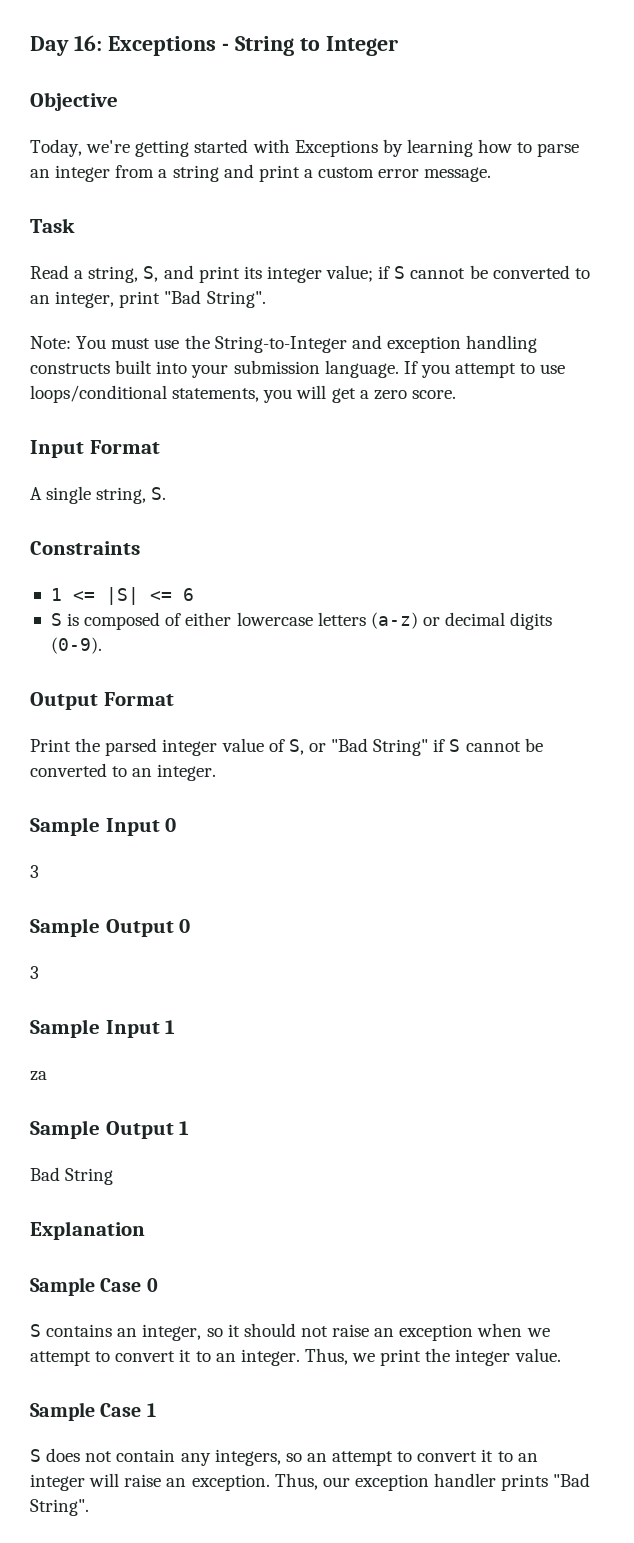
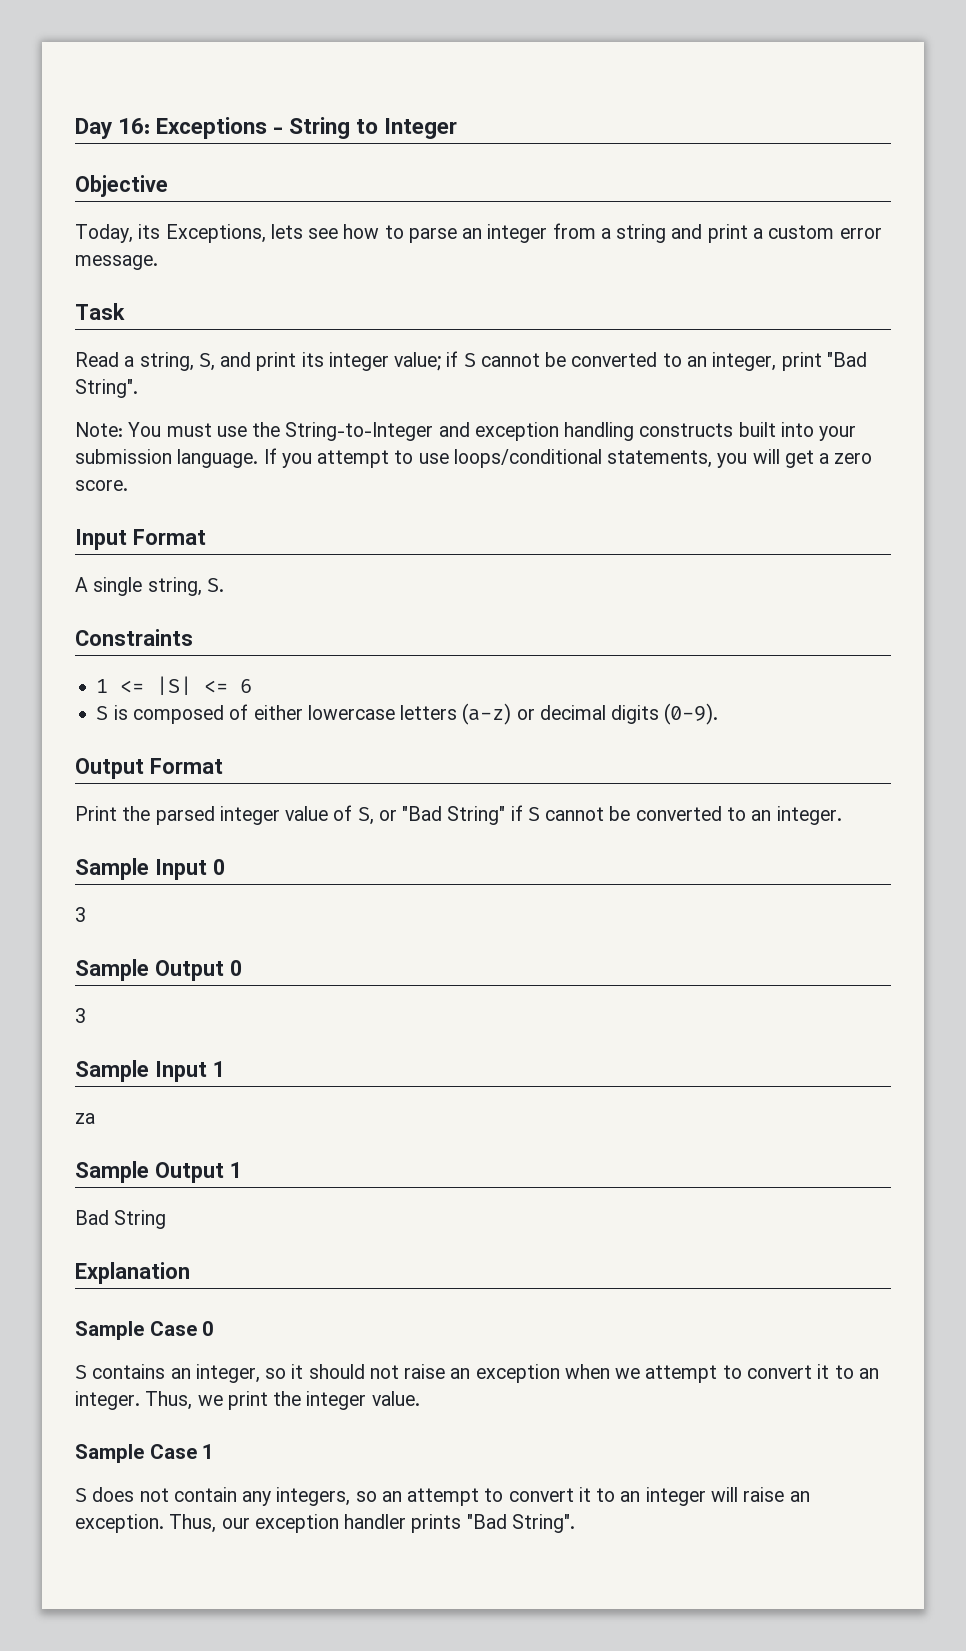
- Today, we're getting started with Exceptions by learning how to parse an integer from a string and print a custom error message.
+ Today, its Exceptions, lets see how to parse an integer from a string and print a custom error message.

